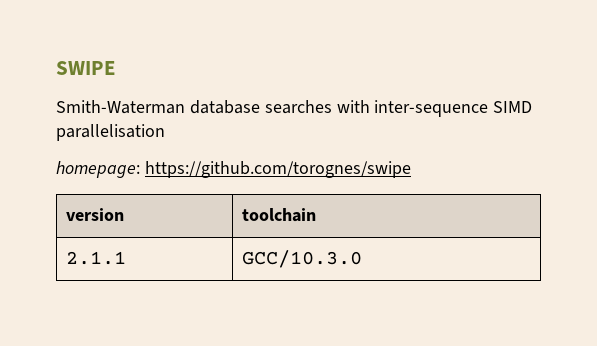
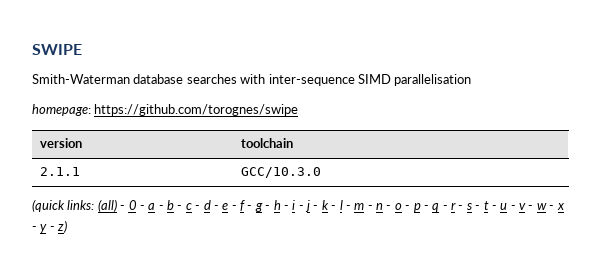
+ (quick links: (all) - 0 - a - b - c - d - e - f - g - h - i - j - k - l - m - n - o - p - q - r - s - t - u - v - w - x - y - z)

